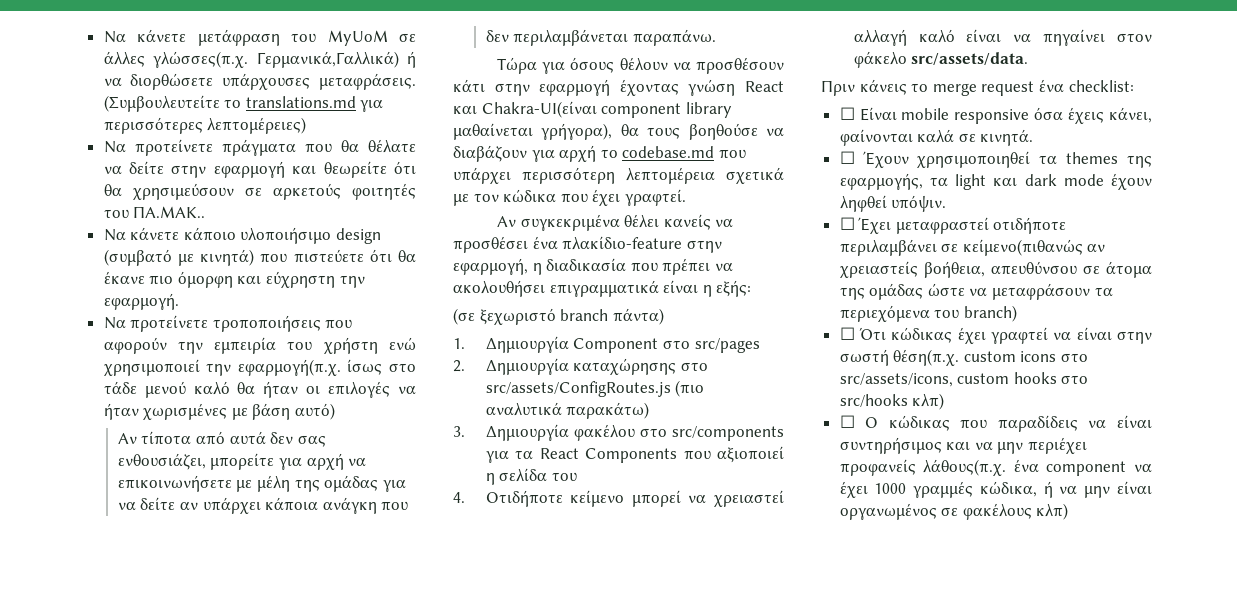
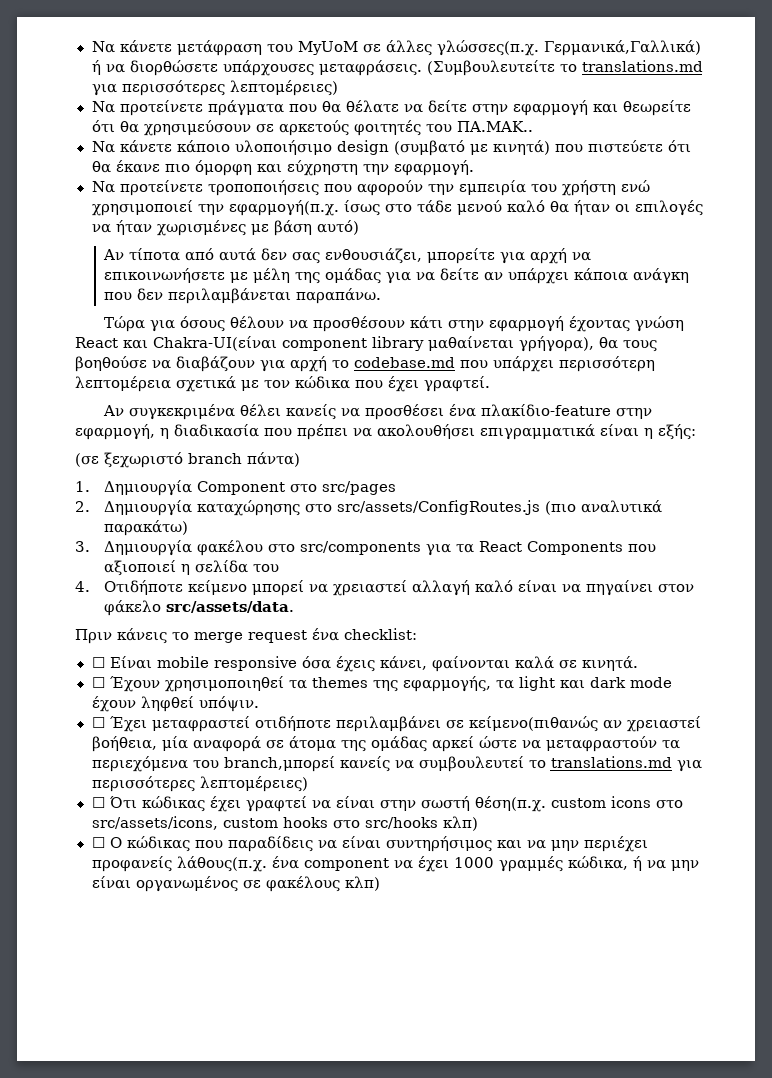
- ☐ Έχει μεταφραστεί οτιδήποτε περιλαμβάνει σε κείμενο(πιθανώς αν χρειαστείς βοήθεια, απευθύνσου σε άτομα της ομάδας ώστε να μεταφράσουν τα περιεχόμενα του branch)
+ ☐ Έχει μεταφραστεί οτιδήποτε περιλαμβάνει σε κείμενο(πιθανώς αν χρειαστεί βοήθεια, μία αναφορά σε άτομα της ομάδας αρκεί ώστε να μεταφραστούν τα περιεχόμενα του branch,μπορεί κανείς να συμβουλευτεί το translations.md για περισσότερες λεπτομέρειες)

